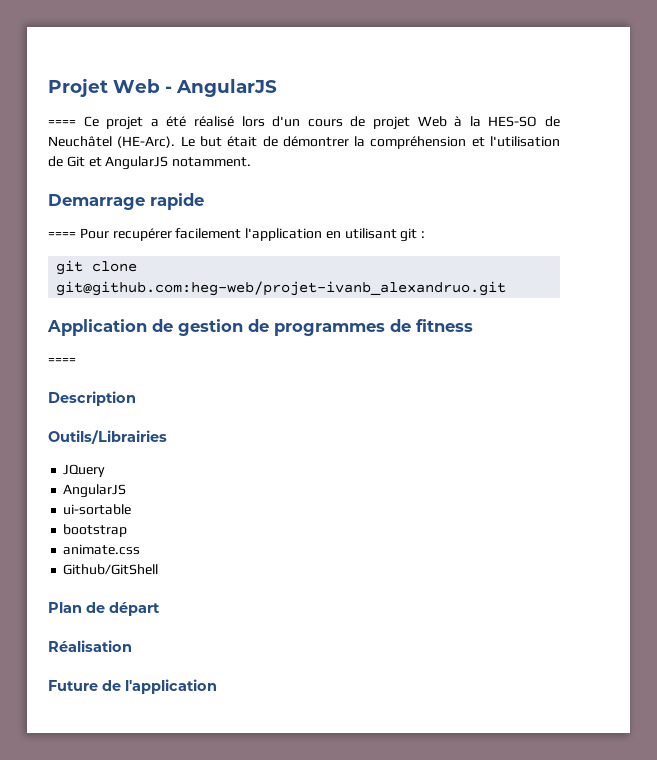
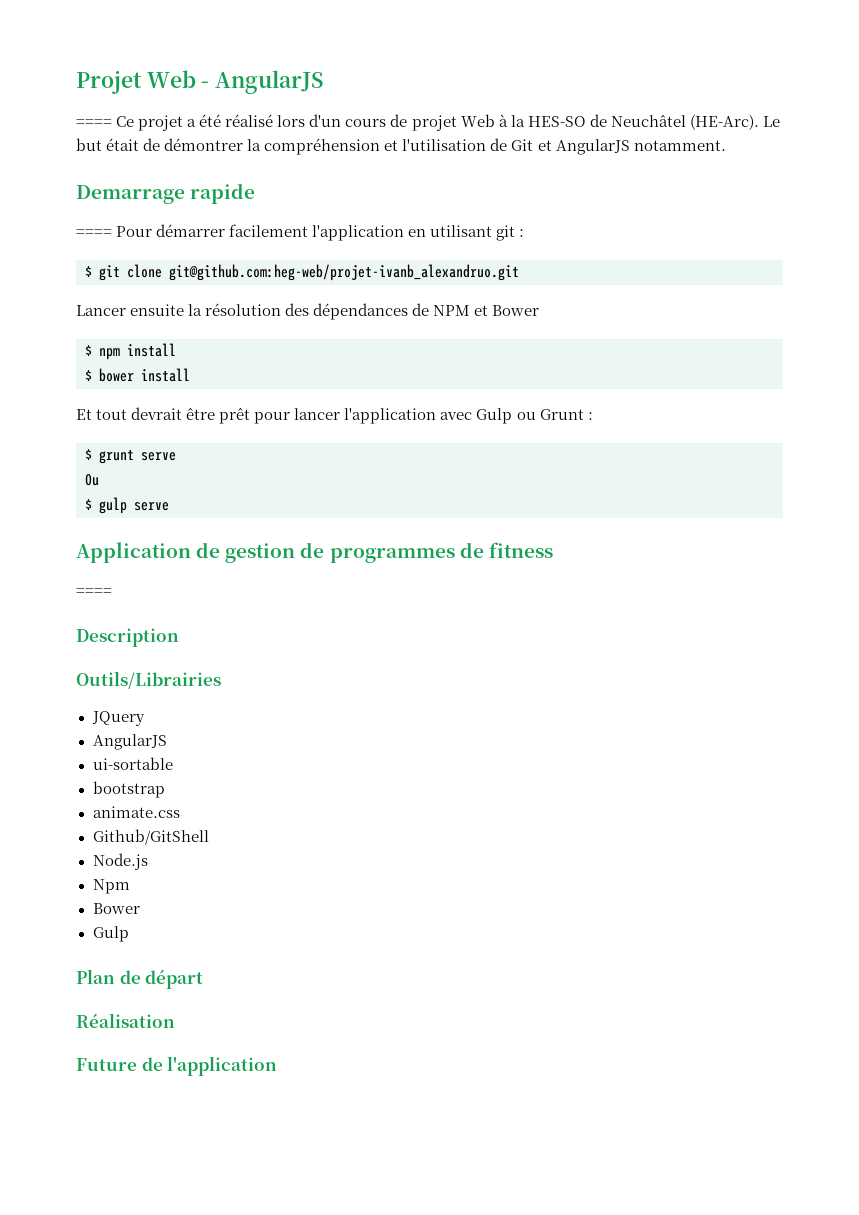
- ==== Pour recupérer facilement l'application en utilisant git :
+ ==== Pour démarrer facilement l'application en utilisant git :
- git clone git@github.com:heg-web/projet-ivanb_alexandruo.git
+ $ git clone git@github.com:heg-web/projet-ivanb_alexandruo.git
+ Lancer ensuite la résolution des dépendances de NPM et Bower
+ $ npm install
+ $ bower install
+ Et tout devrait être prêt pour lancer l'application avec Gulp ou Grunt :
+ $ grunt serve
+ Ou
+ $ gulp serve
+ Node.js
+ Npm
+ Bower
+ Gulp

